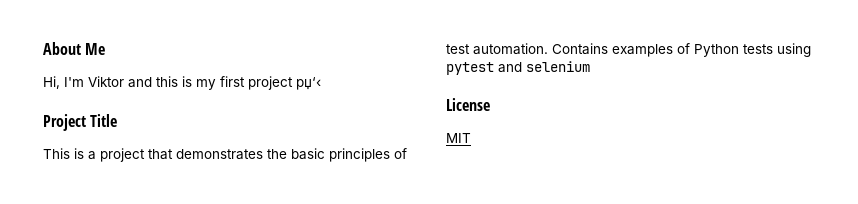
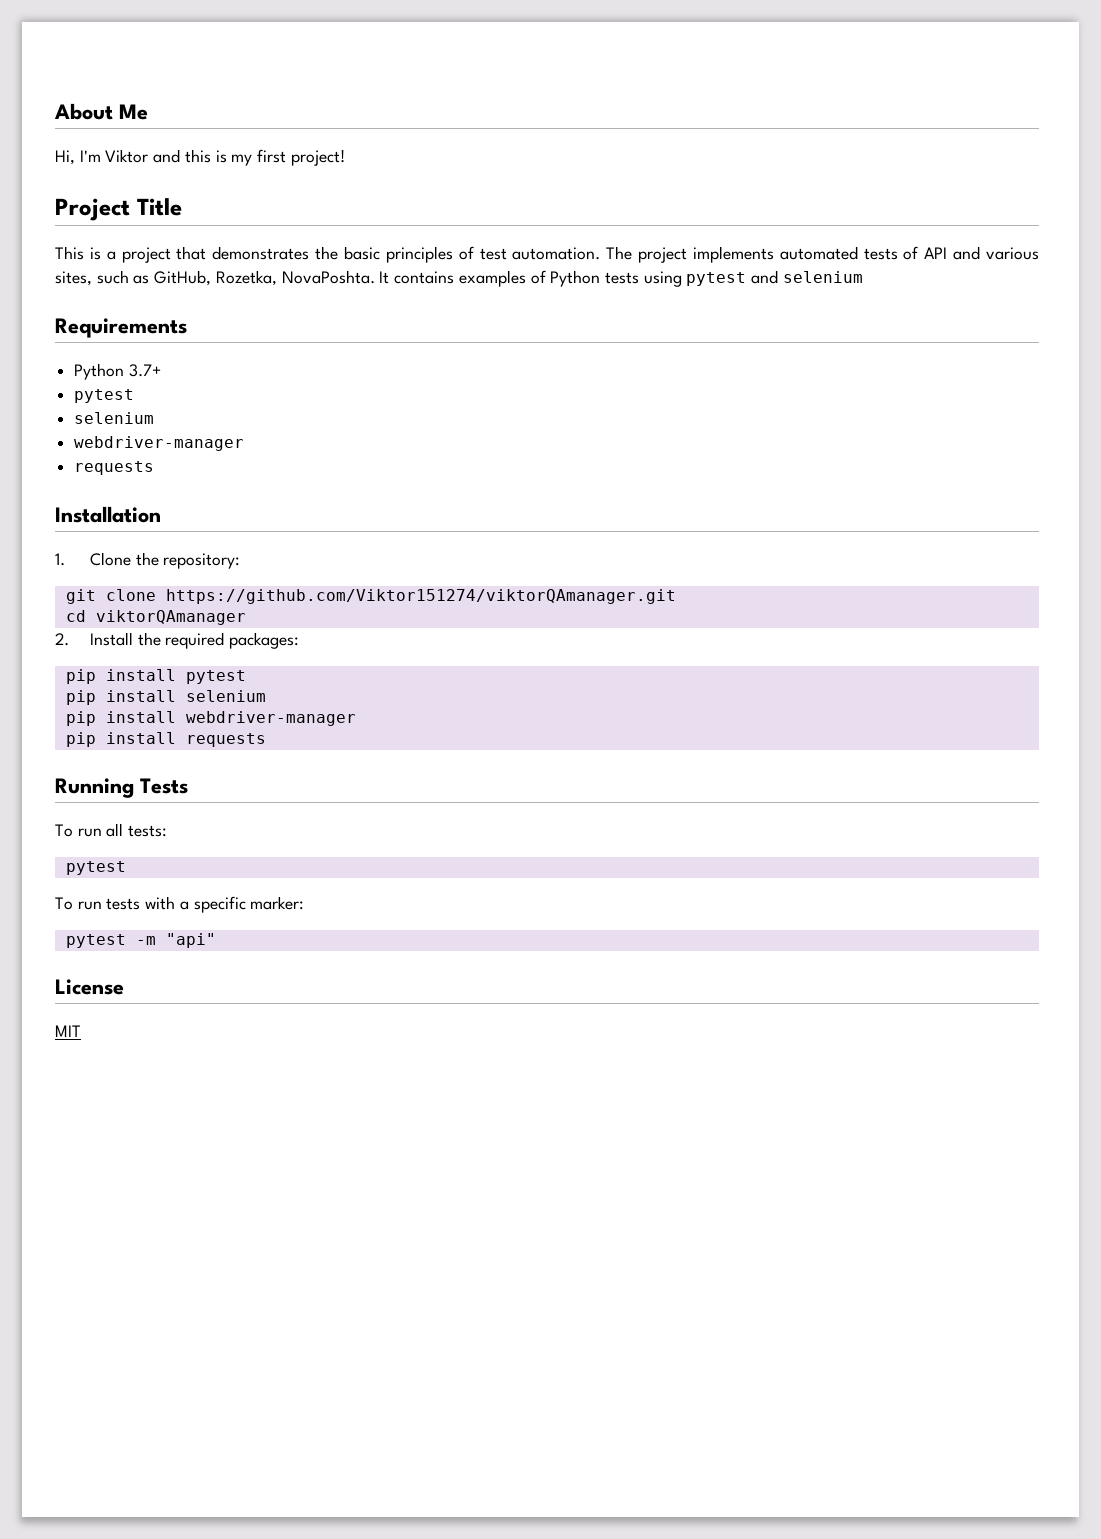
- Hi, I'm Viktor and this is my first project рџ‘‹
+ Hi, I'm Viktor and this is my first project!
- Contains examples of Python tests using pytest and selenium
+ The project implements automated tests of API and various sites, such as GitHub, Rozetka, NovaPoshta. It contains examples of Python tests using pytest and selenium
+ Requirements
+ Python 3.7+
+ pytest
+ selenium
+ webdriver-manager
+ requests
+ Installation
+ 1. Clone the repository:
+ git clone https://github.com/Viktor151274/viktorQAmanager.git
+ cd viktorQAmanager
+ 2. Install the required packages:
+ pip install pytest
+ pip install selenium
+ pip install webdriver-manager
+ pip install requests
+ Running Tests
+ To run all tests:
+ pytest
+ To run tests with a specific marker:
+ pytest -m "api"

